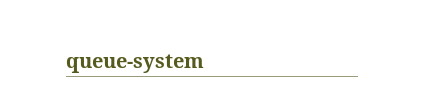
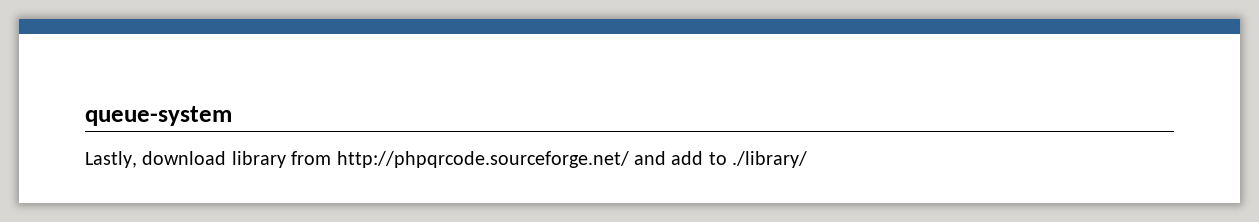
+ Lastly, download library from http://phpqrcode.sourceforge.net/ and add to ./library/

